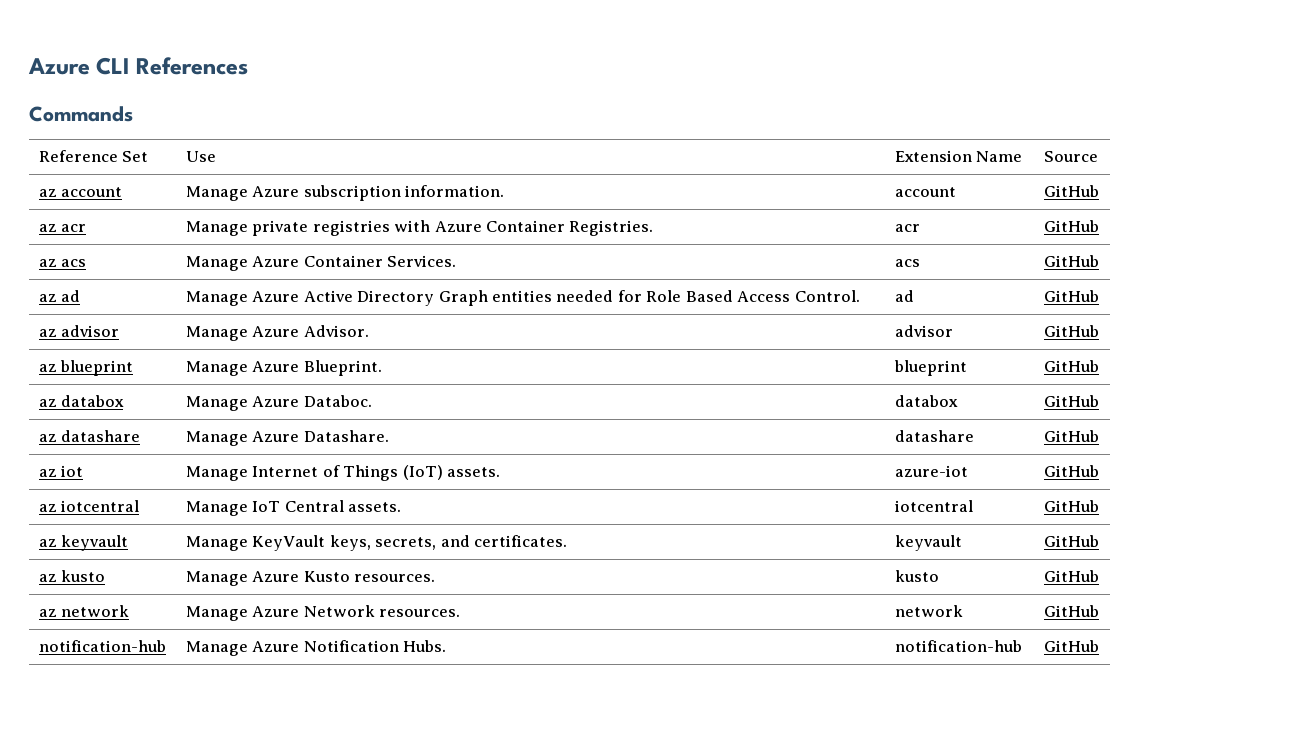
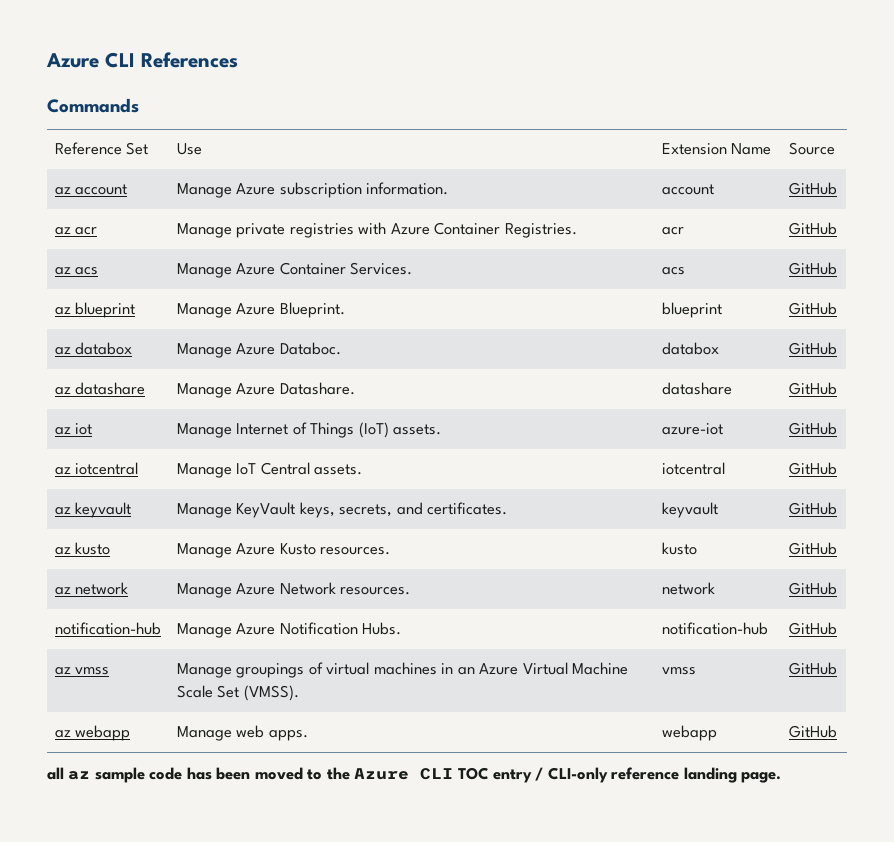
- az ad | Manage Azure Active Directory Graph entities needed for Role Based Access Control. | ad | GitHub
- az advisor | Manage Azure Advisor. | advisor | GitHub
+ az vmss | Manage groupings of virtual machines in an Azure Virtual Machine Scale Set (VMSS). | vmss | GitHub
+ az webapp | Manage web apps. | webapp | GitHub
+ all az sample code has been moved to the Azure CLI TOC entry / CLI-only reference landing page.

